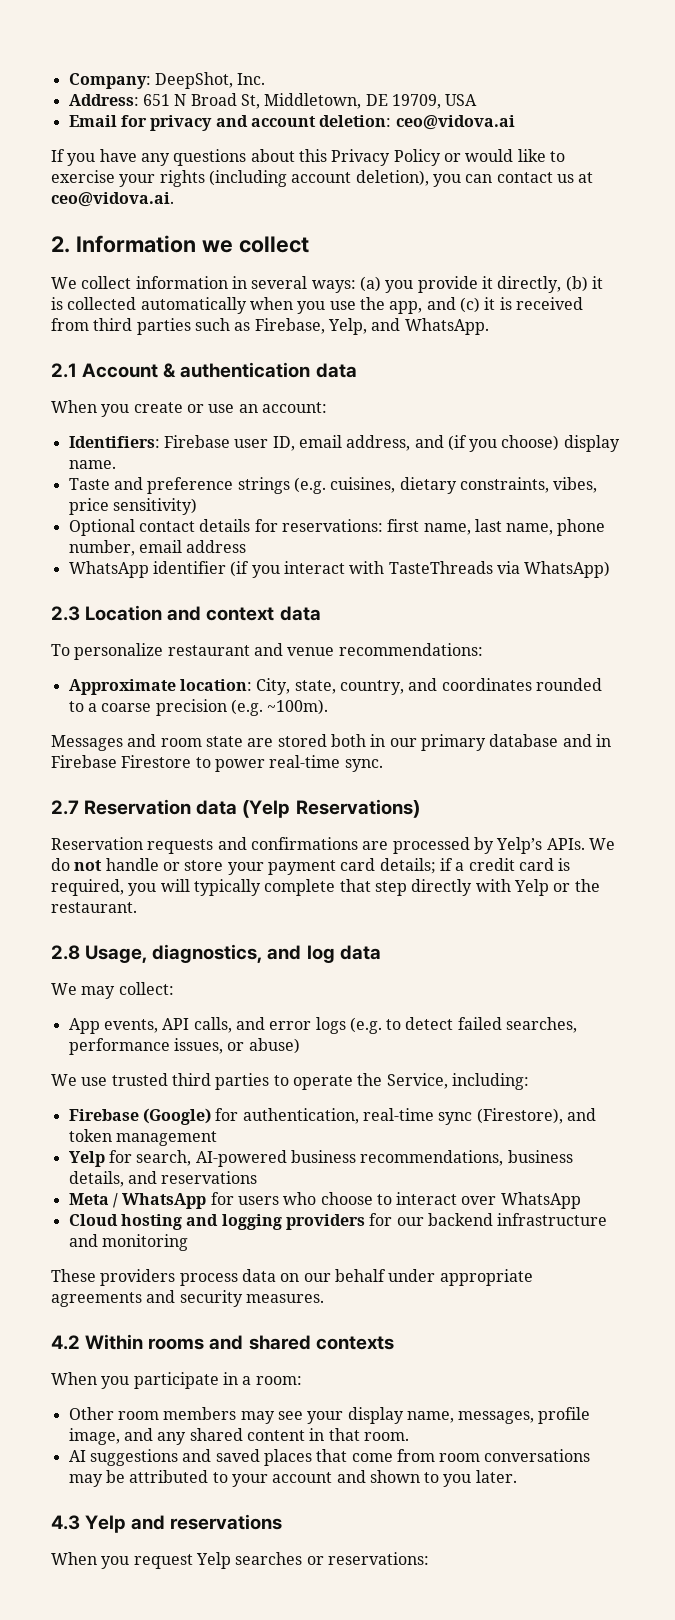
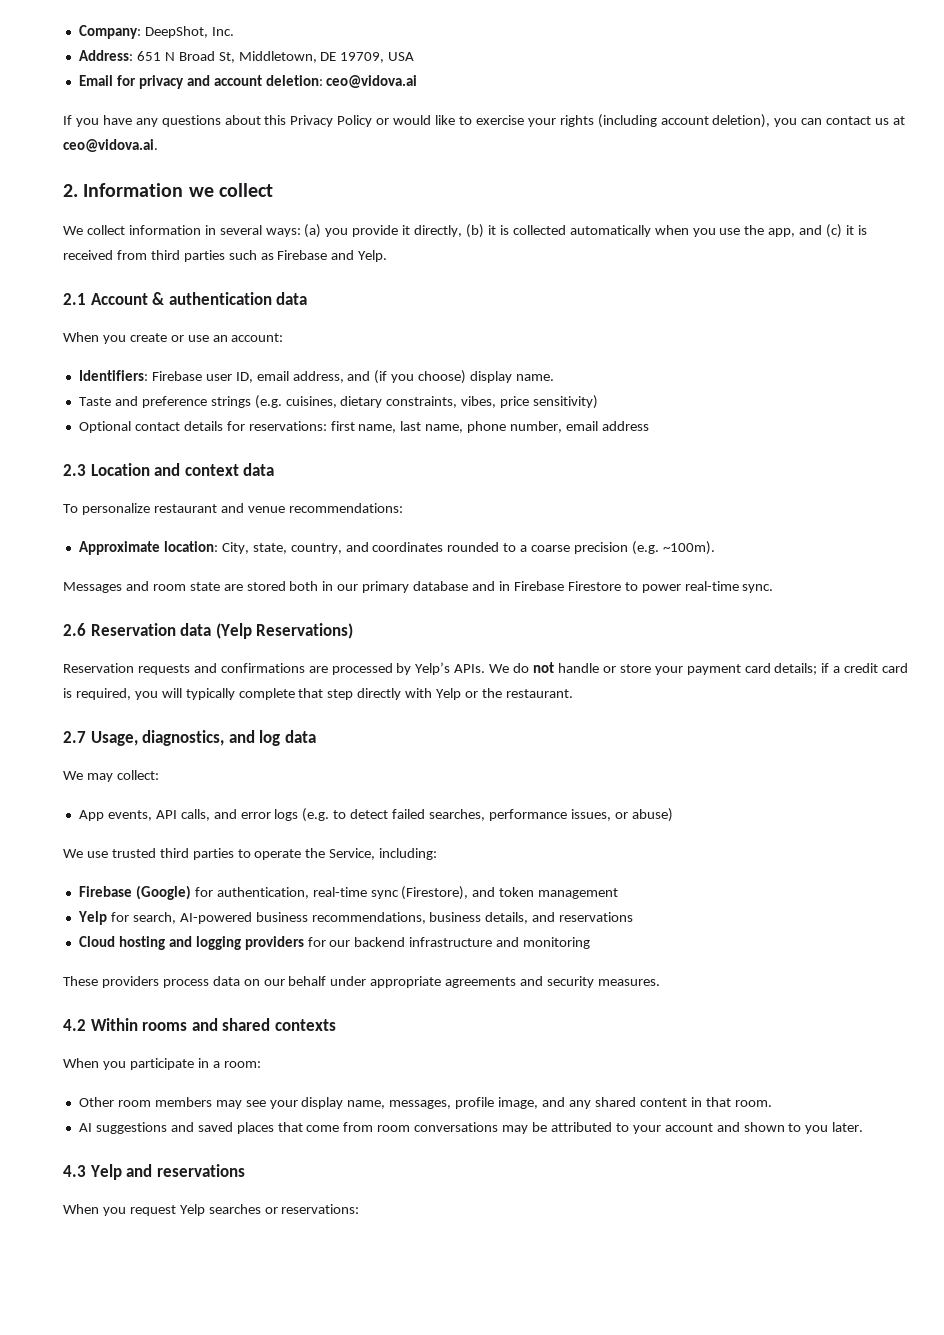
- We collect information in several ways: (a) you provide it directly, (b) it is collected automatically when you use the app, and (c) it is received from third parties such as Firebase, Yelp, and WhatsApp.
+ We collect information in several ways: (a) you provide it directly, (b) it is collected automatically when you use the app, and (c) it is received from third parties such as Firebase and Yelp.
- WhatsApp identifier (if you interact with TasteThreads via WhatsApp)
- 2.7 Reservation data (Yelp Reservations)
+ 2.6 Reservation data (Yelp Reservations)
- 2.8 Usage, diagnostics, and log data
+ 2.7 Usage, diagnostics, and log data
- Meta / WhatsApp for users who choose to interact over WhatsApp

